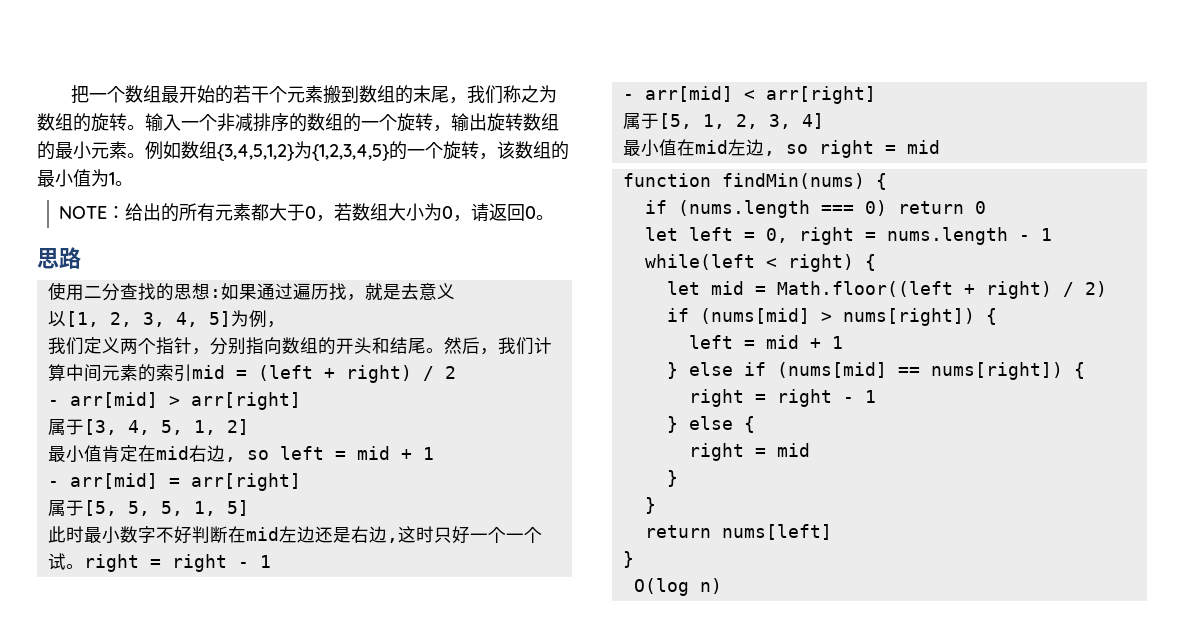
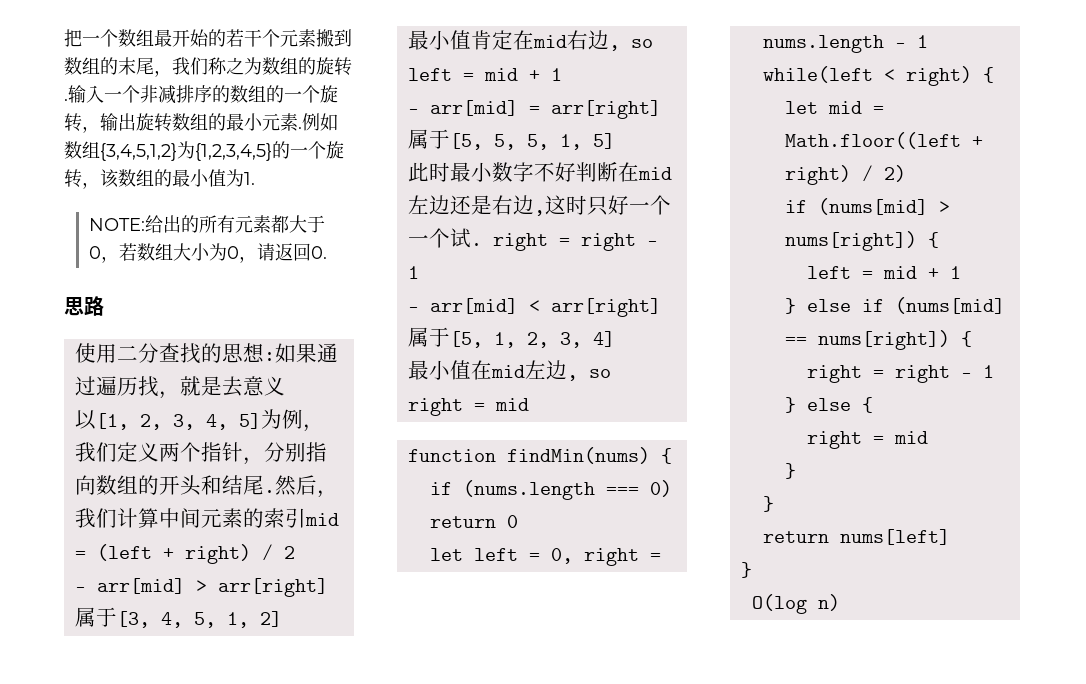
- 把一个数组最开始的若干个元素搬到数组的末尾，我们称之为数组的旋转。
+ 把一个数组最开始的若干个元素搬到数组的末尾，我们称之为数组的旋转.
- 输入一个非减排序的数组的一个旋转，输出旋转数组的最小元素。
+ 输入一个非减排序的数组的一个旋转，输出旋转数组的最小元素.
- 例如数组{3,4,5,1,2}为{1,2,3,4,5}的一个旋转，该数组的最小值为1。
- NOTE：给出的所有元素都大于0，若数组大小为0，请返回0。
+ 例如数组{3,4,5,1,2}为{1,2,3,4,5}的一个旋转，该数组的最小值为1.
+ NOTE:给出的所有元素都大于0，若数组大小为0，请返回0.
- 我们定义两个指针，分别指向数组的开头和结尾。
+ 我们定义两个指针，分别指向数组的开头和结尾.
- 此时最小数字不好判断在mid左边还是右边,这时只好一个一个试。right = right - 1
+ 此时最小数字不好判断在mid左边还是右边,这时只好一个一个试. right = right - 1

